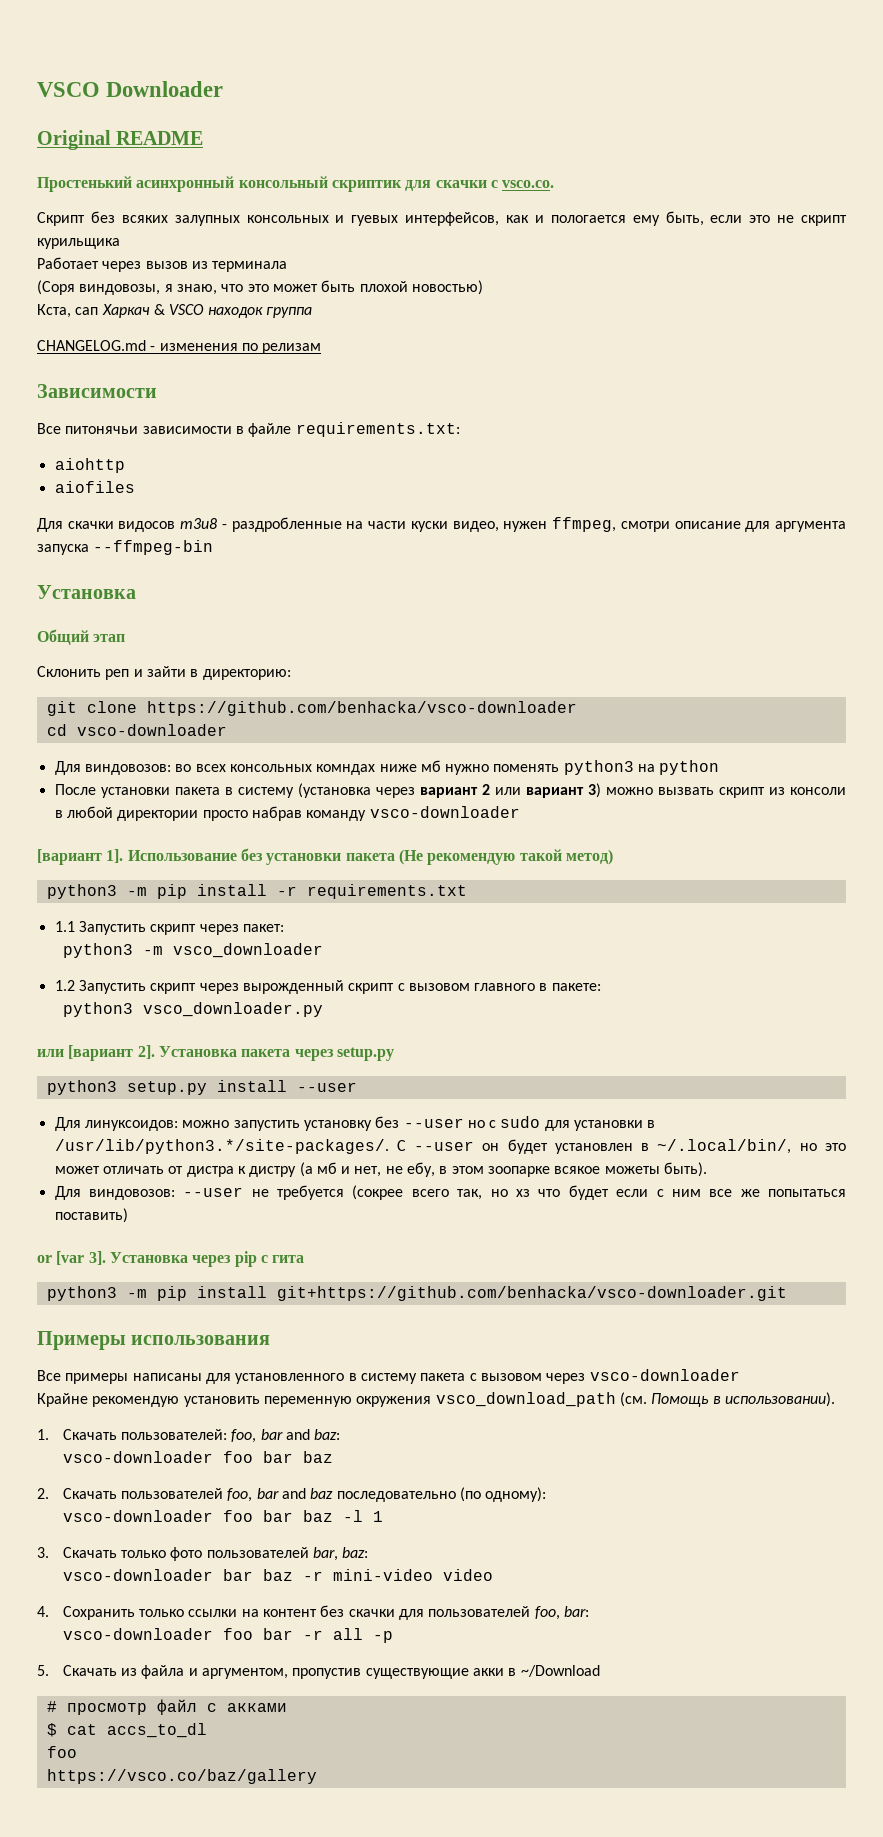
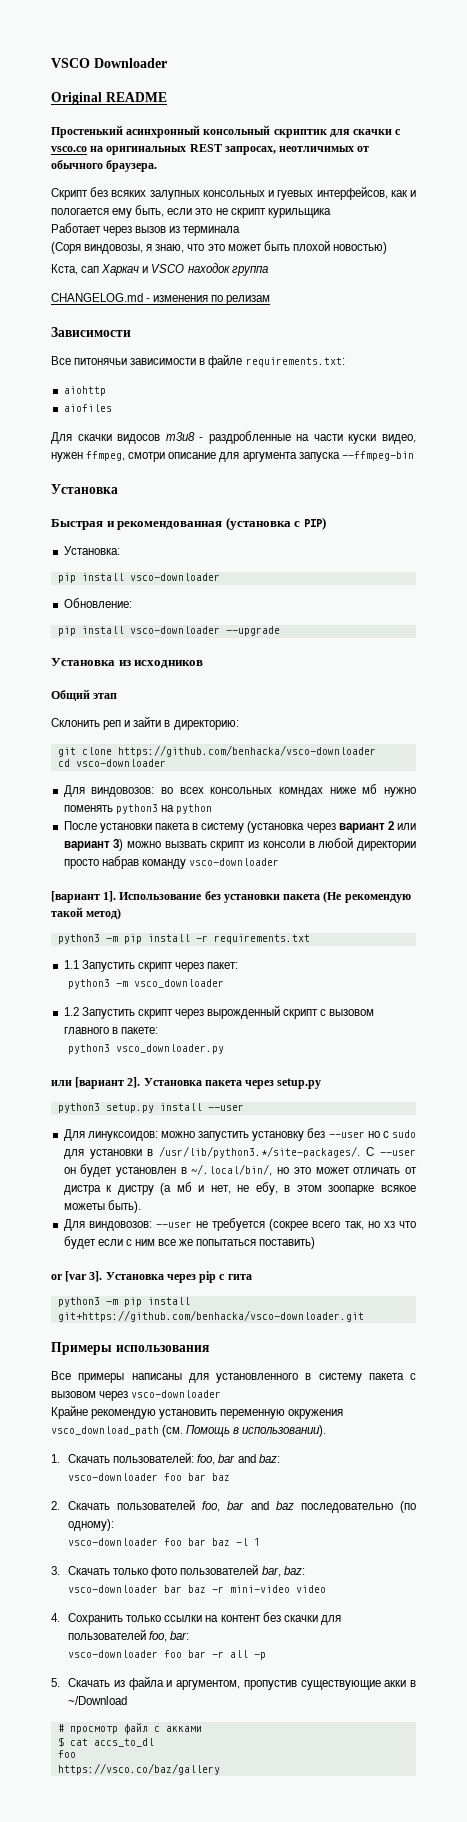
- Простенький асинхронный консольный скриптик для скачки с vsco.co.
+ Простенький асинхронный консольный скриптик для скачки с vsco.co на оригинальных REST запросах, неотличимых от обычного браузера.
- Кста, сап Харкач & VSCO находок группа
+ Кста, сап Харкач и VSCO находок группа
+ Быстрая и рекомендованная (установка с PIP)
+ Установка:
+ pip install vsco-downloader
+ Обновление:
+ pip install vsco-downloader --upgrade
+ Установка из исходников

